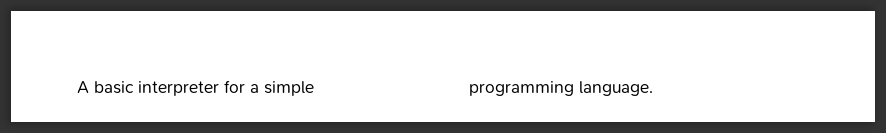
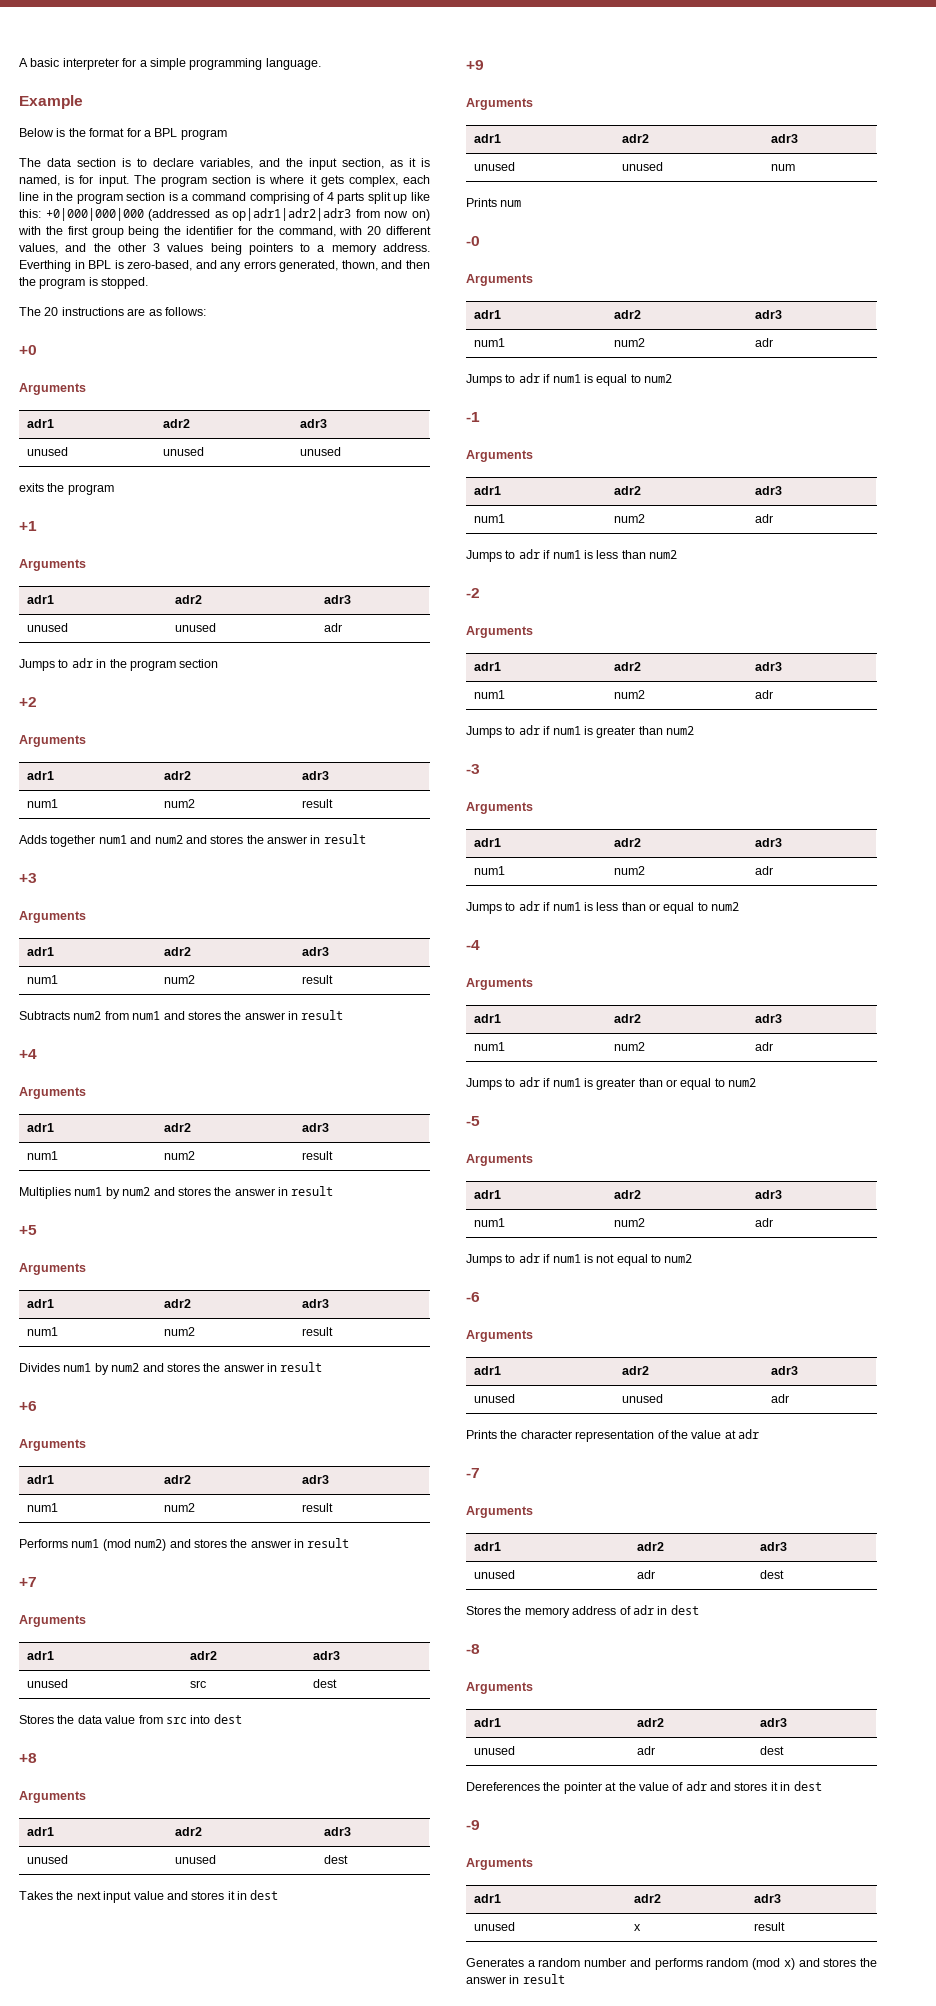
+ Example
+ Below is the format for a BPL program
+ The data section is to declare variables, and the input section, as it is named, is for input. The program section is where it gets complex, each line in the program section is a command comprising of 4 parts split up like this: +0|000|000|000 (addressed as op|adr1|adr2|adr3 from now on) with the first group being the identifier for the command, with 20 different values, and the other 3 values being pointers to a memory address. Everthing in BPL is zero-based, and any errors generated, thown, and then the program is stopped.
+ The 20 instructions are as follows:
+ +0
+ Arguments
+ adr1 | adr2 | adr3
+ unused | unused | unused
+ exits the program
+ +1
+ Arguments
+ adr1 | adr2 | adr3
+ unused | unused | adr
+ Jumps to adr in the program section
+ +2
+ Arguments
+ adr1 | adr2 | adr3
+ num1 | num2 | result
+ Adds together num1 and num2 and stores the answer in result
+ +3
+ Arguments
+ adr1 | adr2 | adr3
+ num1 | num2 | result
+ Subtracts num2 from num1 and stores the answer in result
+ +4
+ Arguments
+ adr1 | adr2 | adr3
+ num1 | num2 | result
+ Multiplies num1 by num2 and stores the answer in result
+ +5
+ Arguments
+ adr1 | adr2 | adr3
+ num1 | num2 | result
+ Divides num1 by num2 and stores the answer in result
+ +6
+ Arguments
+ adr1 | adr2 | adr3
+ num1 | num2 | result
+ Performs num1 (mod num2) and stores the answer in result
+ +7
+ Arguments
+ adr1 | adr2 | adr3
+ unused | src | dest
+ Stores the data value from src into dest
+ +8
+ Arguments
+ adr1 | adr2 | adr3
+ unused | unused | dest
+ Takes the next input value and stores it in dest
+ +9
+ Arguments
+ adr1 | adr2 | adr3
+ unused | unused | num
+ Prints num
+ -0
+ Arguments
+ adr1 | adr2 | adr3
+ num1 | num2 | adr
+ Jumps to adr if num1 is equal to num2
+ -1
+ Arguments
+ adr1 | adr2 | adr3
+ num1 | num2 | adr
+ Jumps to adr if num1 is less than num2
+ -2
+ Arguments
+ adr1 | adr2 | adr3
+ num1 | num2 | adr
+ Jumps to adr if num1 is greater than num2
+ -3
+ Arguments
+ adr1 | adr2 | adr3
+ num1 | num2 | adr
+ Jumps to adr if num1 is less than or equal to num2
+ -4
+ Arguments
+ adr1 | adr2 | adr3
+ num1 | num2 | adr
+ Jumps to adr if num1 is greater than or equal to num2
+ -5
+ Arguments
+ adr1 | adr2 | adr3
+ num1 | num2 | adr
+ Jumps to adr if num1 is not equal to num2
+ -6
+ Arguments
+ adr1 | adr2 | adr3
+ unused | unused | adr
+ Prints the character representation of the value at adr
+ -7
+ Arguments
+ adr1 | adr2 | adr3
+ unused | adr | dest
+ Stores the memory address of adr in dest
+ -8
+ Arguments
+ adr1 | adr2 | adr3
+ unused | adr | dest
+ Dereferences the pointer at the value of adr and stores it in dest
+ -9
+ Arguments
+ adr1 | adr2 | adr3
+ unused | x | result
+ Generates a random number and performs random (mod x) and stores the answer in result

